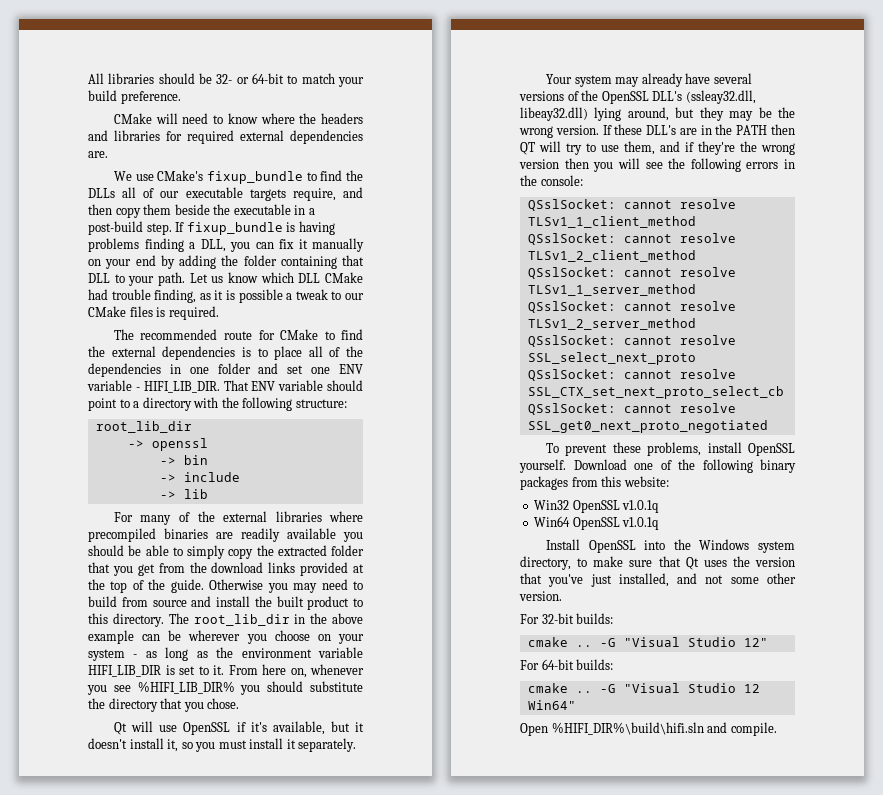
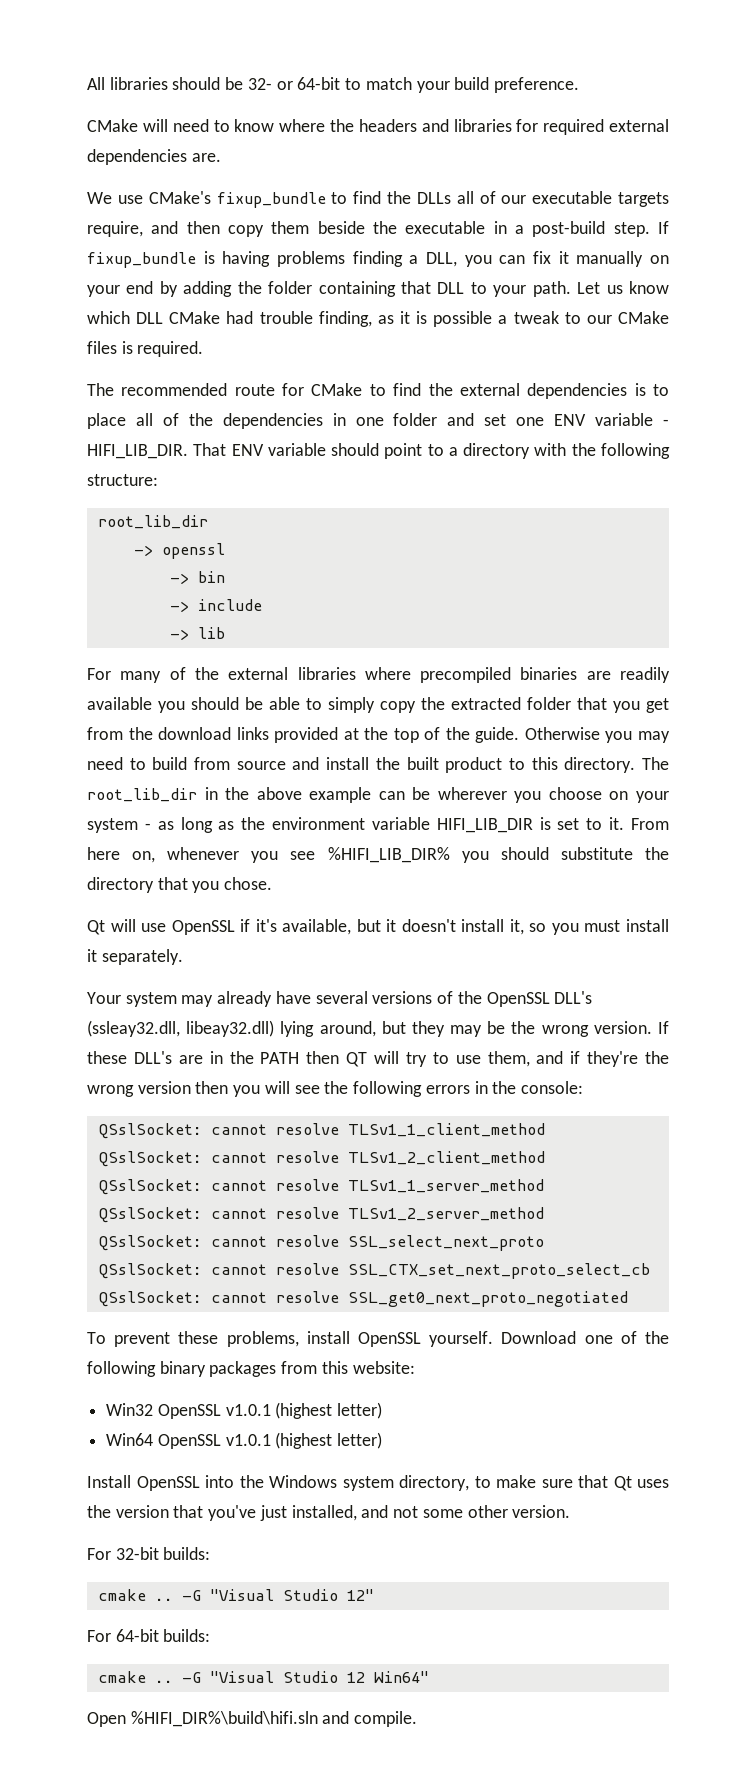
- Win32 OpenSSL v1.0.1q
+ Win32 OpenSSL v1.0.1 (highest letter)
- Win64 OpenSSL v1.0.1q
+ Win64 OpenSSL v1.0.1 (highest letter)

